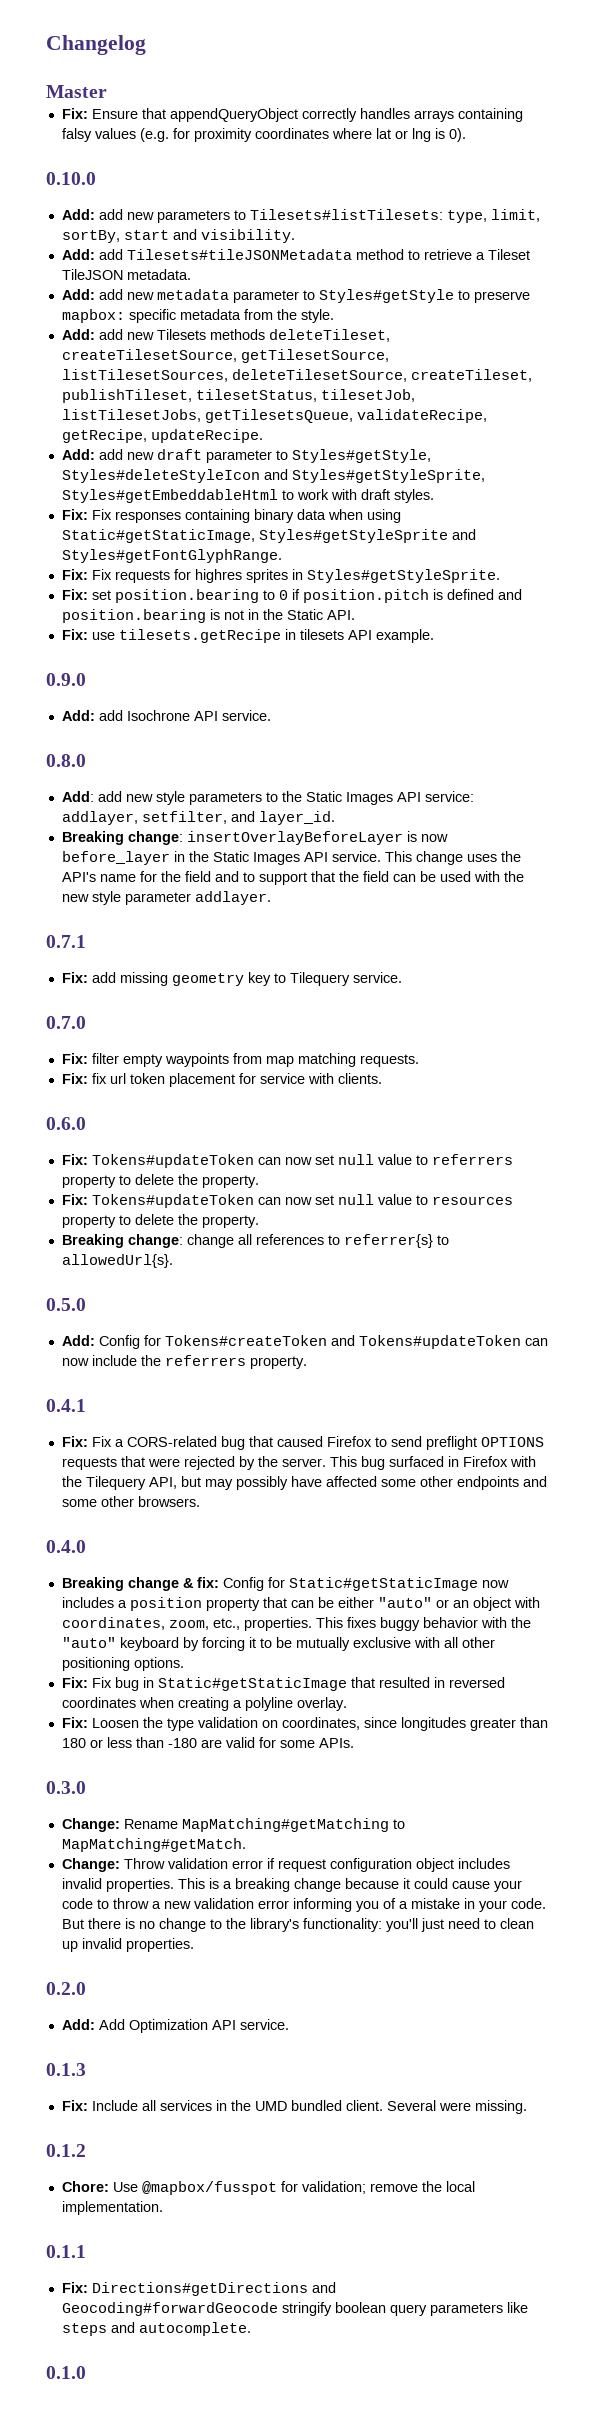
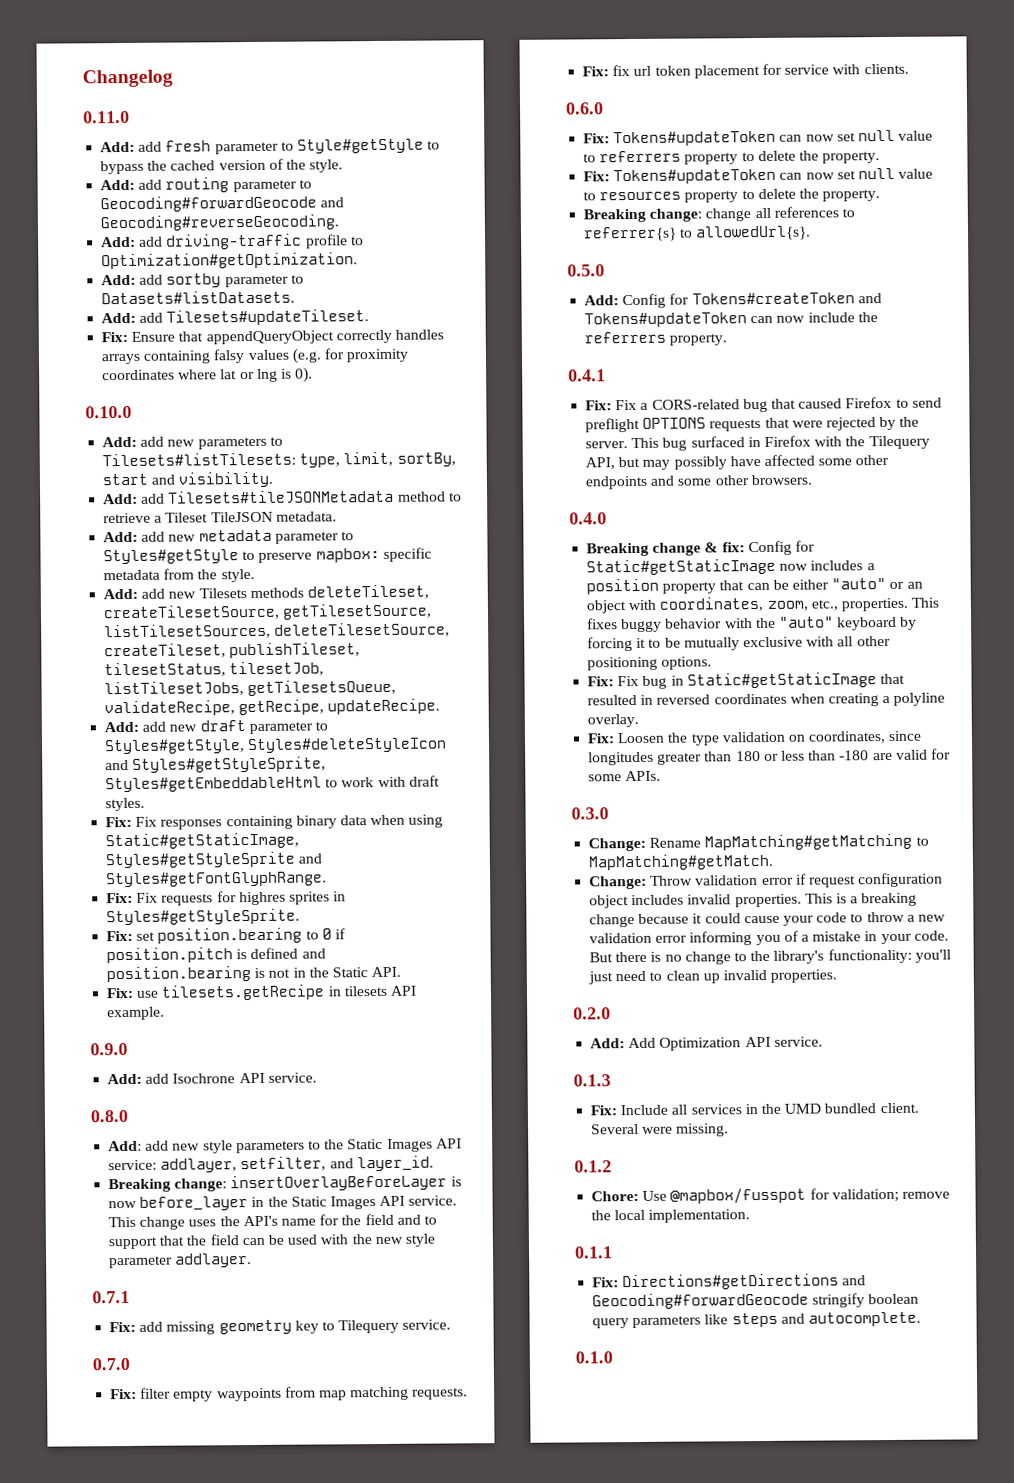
- Master
+ 0.11.0
+ Add: add fresh parameter to Style#getStyle to bypass the cached version of the style.
+ Add: add routing parameter to Geocoding#forwardGeocode and Geocoding#reverseGeocoding.
+ Add: add driving-traffic profile to Optimization#getOptimization.
+ Add: add sortby parameter to Datasets#listDatasets.
+ Add: add Tilesets#updateTileset.

